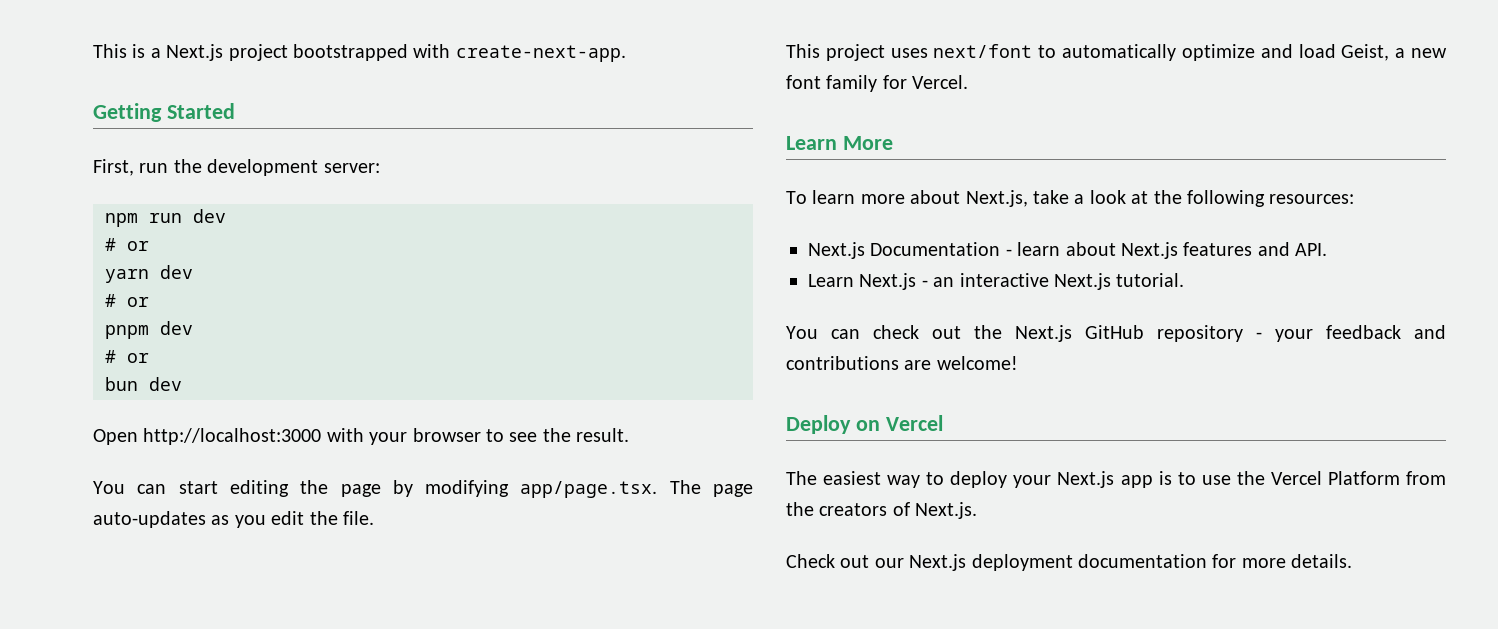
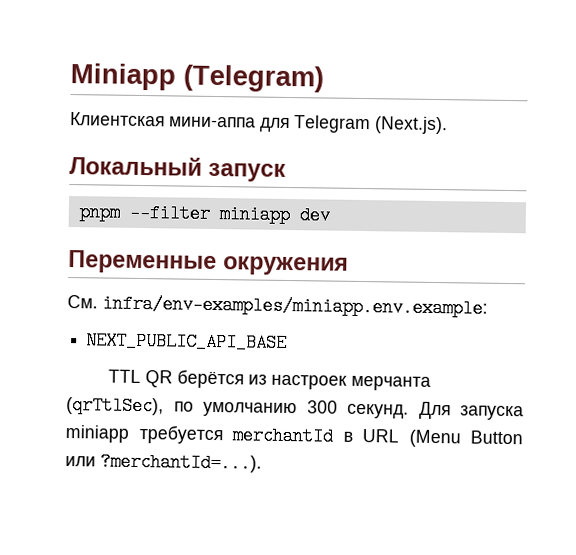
- This is a Next.js project bootstrapped with create-next-app.
- Getting Started
- First, run the development server:
- npm run dev
- # or
- yarn dev
- # or
- pnpm dev
- # or
- bun dev
- Open http://localhost:3000 with your browser to see the result.
- You can start editing the page by modifying app/page.tsx. The page auto-updates as you edit the file.
- This project uses next/font to automatically optimize and load Geist, a new font family for Vercel.
- Learn More
- To learn more about Next.js, take a look at the following resources:
- Next.js Documentation - learn about Next.js features and API.
- Learn Next.js - an interactive Next.js tutorial.
- You can check out the Next.js GitHub repository - your feedback and contributions are welcome!
- Deploy on Vercel
- The easiest way to deploy your Next.js app is to use the Vercel Platform from the creators of Next.js.
- Check out our Next.js deployment documentation for more details.
+ Miniapp (Telegram)
+ Клиентская мини‑аппа для Telegram (Next.js).
+ Локальный запуск
+ pnpm --filter miniapp dev
+ Переменные окружения
+ См. infra/env-examples/miniapp.env.example:
+ NEXT_PUBLIC_API_BASE
+ TTL QR берётся из настроек мерчанта (qrTtlSec), по умолчанию 300 секунд. Для запуска miniapp требуется merchantId в URL (Menu Button или ?merchantId=...).

